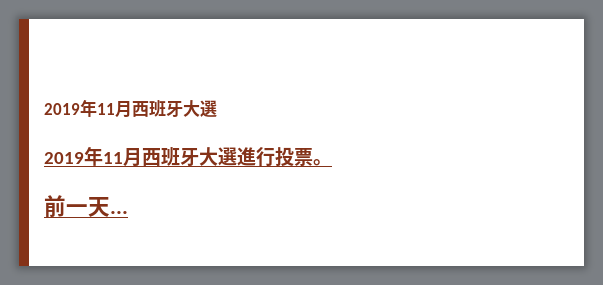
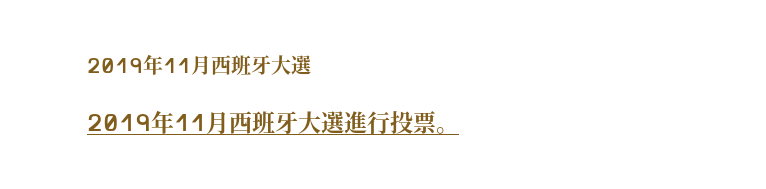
- 前一天...

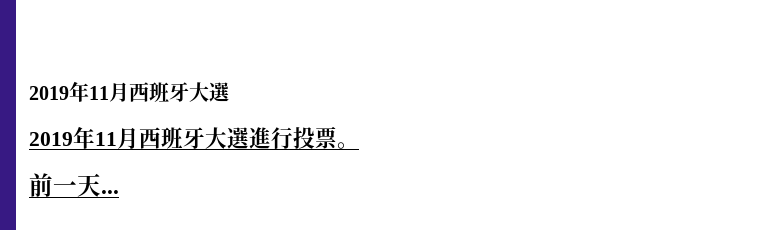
+ 前一天...

